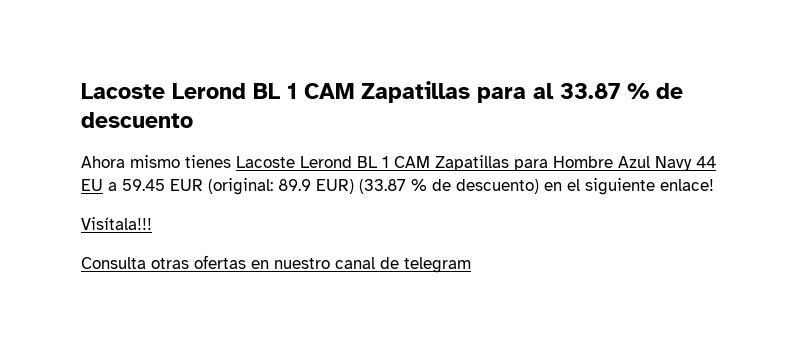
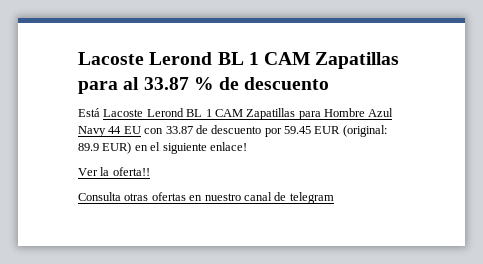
- Ahora mismo tienes Lacoste Lerond BL 1 CAM Zapatillas para Hombre Azul Navy 44 EU a 59.45 EUR (original: 89.9 EUR) (33.87 % de descuento) en el siguiente enlace!
+ Está Lacoste Lerond BL 1 CAM Zapatillas para Hombre Azul Navy 44 EU con 33.87 de descuento por 59.45 EUR (original: 89.9 EUR) en el siguiente enlace!
- Visítala!!!
+ Ver la oferta!!

